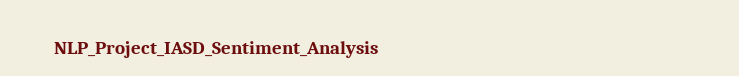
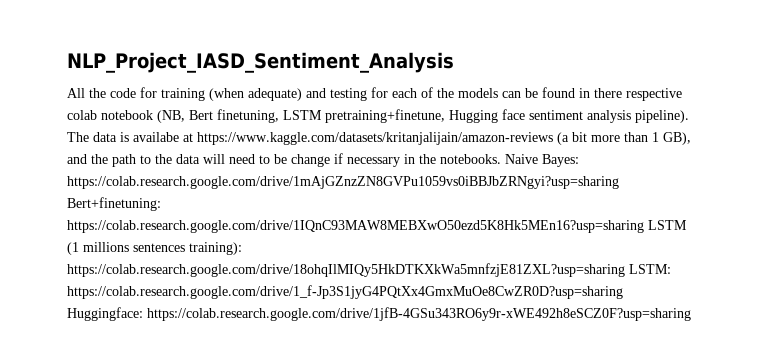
+ All the code for training (when adequate) and testing for each of the models can be found in there respective colab notebook (NB, Bert finetuning, LSTM pretraining+finetune, Hugging face sentiment analysis pipeline). The data is availabe at https://www.kaggle.com/datasets/kritanjalijain/amazon-reviews (a bit more than 1 GB), and the path to the data will need to be change if necessary in the notebooks. Naive Bayes: https://colab.research.google.com/drive/1mAjGZnzZN8GVPu1059vs0iBBJbZRNgyi?usp=sharing Bert+finetuning: https://colab.research.google.com/drive/1IQnC93MAW8MEBXwO50ezd5K8Hk5MEn16?usp=sharing LSTM (1 millions sentences training): https://colab.research.google.com/drive/18ohqIlMIQy5HkDTKXkWa5mnfzjE81ZXL?usp=sharing LSTM: https://colab.research.google.com/drive/1_f-Jp3S1jyG4PQtXx4GmxMuOe8CwZR0D?usp=sharing Huggingface: https://colab.research.google.com/drive/1jfB-4GSu343RO6y9r-xWE492h8eSCZ0F?usp=sharing

